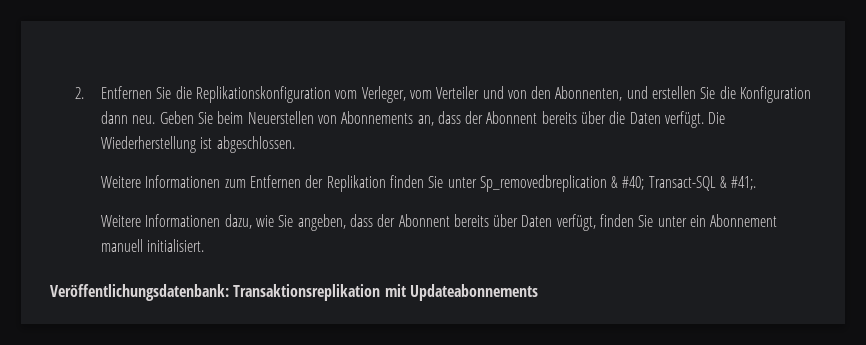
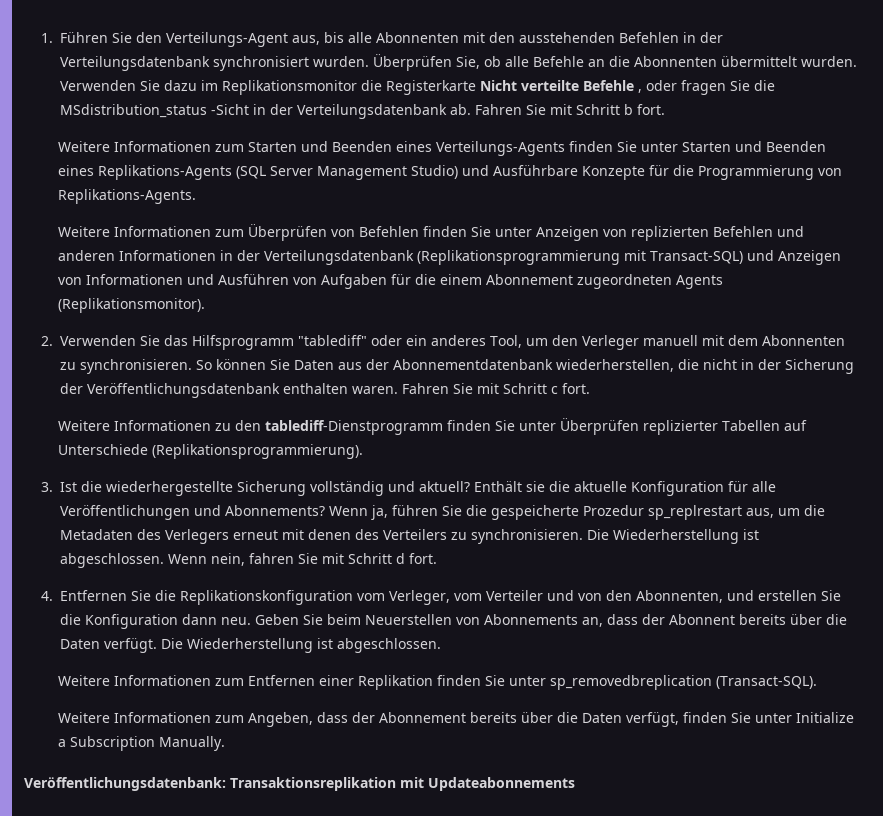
- 2. Entfernen Sie die Replikationskonfiguration vom Verleger, vom Verteiler und von den Abonnenten, und erstellen Sie die Konfiguration dann neu.
+ 1. Führen Sie den Verteilungs-Agent aus, bis alle Abonnenten mit den ausstehenden Befehlen in der Verteilungsdatenbank synchronisiert wurden. Überprüfen Sie, ob alle Befehle an die Abonnenten übermittelt wurden. Verwenden Sie dazu im Replikationsmonitor die Registerkarte Nicht verteilte Befehle , oder fragen Sie die MSdistribution_status -Sicht in der Verteilungsdatenbank ab. Fahren Sie mit Schritt b fort.
+ Weitere Informationen zum Starten und Beenden eines Verteilungs-Agents finden Sie unter Starten und Beenden eines Replikations-Agents (SQL Server Management Studio) und Ausführbare Konzepte für die Programmierung von Replikations-Agents.
+ Weitere Informationen zum Überprüfen von Befehlen finden Sie unter Anzeigen von replizierten Befehlen und anderen Informationen in der Verteilungsdatenbank (Replikationsprogrammierung mit Transact-SQL) und Anzeigen von Informationen und Ausführen von Aufgaben für die einem Abonnement zugeordneten Agents (Replikationsmonitor).
+ 2. Verwenden Sie das Hilfsprogramm "tablediff" oder ein anderes Tool, um den Verleger manuell mit dem Abonnenten zu synchronisieren. So können Sie Daten aus der Abonnementdatenbank wiederherstellen, die nicht in der Sicherung der Veröffentlichungsdatenbank enthalten waren. Fahren Sie mit Schritt c fort.
+ Weitere Informationen zu den tablediff-Dienstprogramm finden Sie unter Überprüfen replizierter Tabellen auf Unterschiede (Replikationsprogrammierung).
+ 3. Ist die wiederhergestellte Sicherung vollständig und aktuell? Enthält sie die aktuelle Konfiguration für alle Veröffentlichungen und Abonnements? Wenn ja, führen Sie die gespeicherte Prozedur sp_replrestart aus, um die Metadaten des Verlegers erneut mit denen des Verteilers zu synchronisieren. Die Wiederherstellung ist abgeschlossen. Wenn nein, fahren Sie mit Schritt d fort.
+ 4. Entfernen Sie die Replikationskonfiguration vom Verleger, vom Verteiler und von den Abonnenten, und erstellen Sie die Konfiguration dann neu.
- Weitere Informationen zum Entfernen der Replikation finden Sie unter Sp_removedbreplication & #40; Transact-SQL & #41;.
- Weitere Informationen dazu, wie Sie angeben, dass der Abonnent bereits über Daten verfügt, finden Sie unter ein Abonnement manuell initialisiert.
+ Weitere Informationen zum Entfernen einer Replikation finden Sie unter sp_removedbreplication (Transact-SQL).
+ Weitere Informationen zum Angeben, dass der Abonnement bereits über die Daten verfügt, finden Sie unter Initialize a Subscription Manually.

